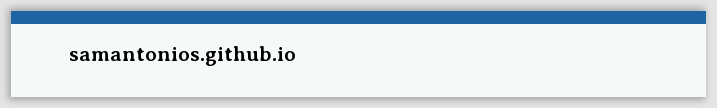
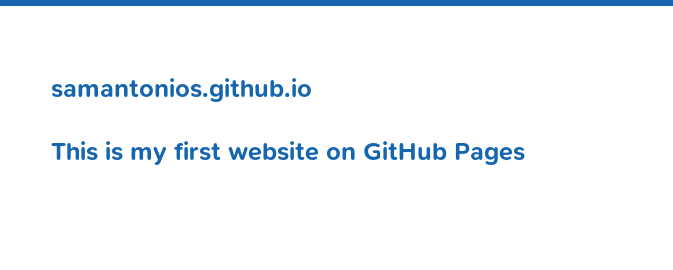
+ This is my first website on GitHub Pages

